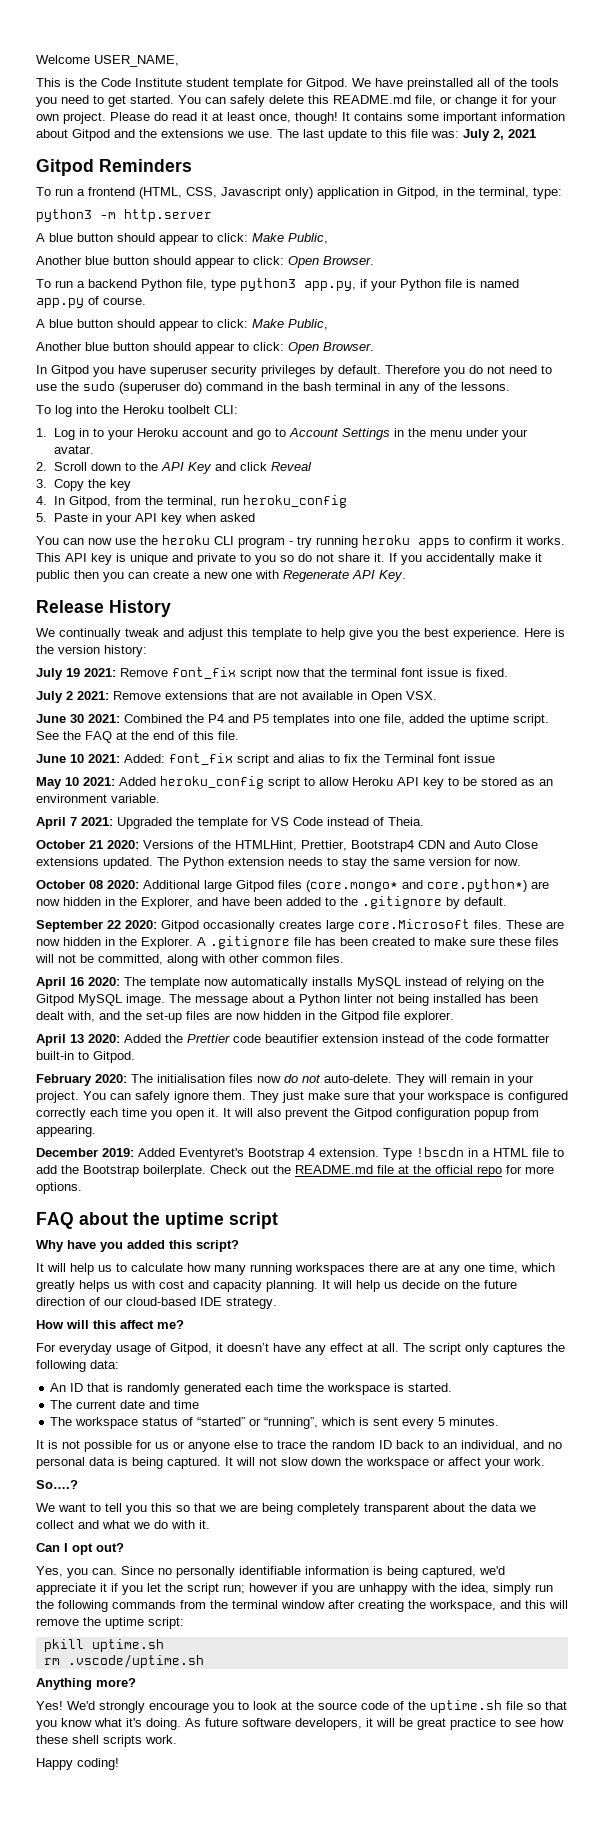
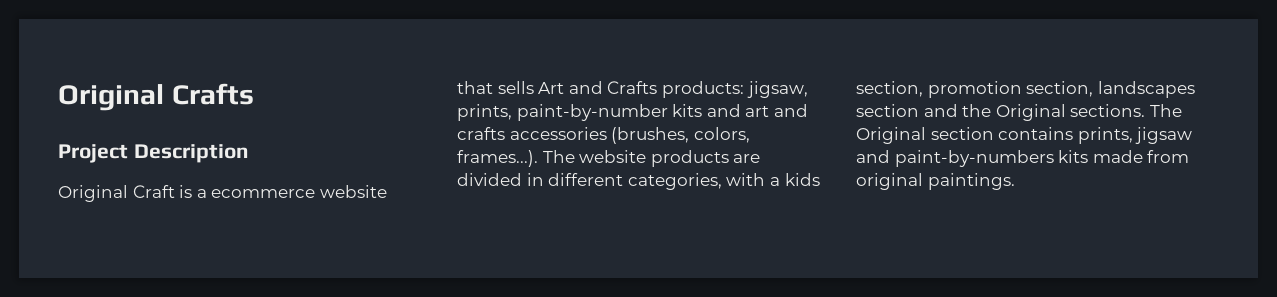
- Welcome USER_NAME,
- This is the Code Institute student template for Gitpod. We have preinstalled all of the tools you need to get started. You can safely delete this README.md file, or change it for your own project. Please do read it at least once, though! It contains some important information about Gitpod and the extensions we use. The last update to this file was: July 2, 2021
- Gitpod Reminders
- To run a frontend (HTML, CSS, Javascript only) application in Gitpod, in the terminal, type:
- python3 -m http.server
- A blue button should appear to click: Make Public,
- Another blue button should appear to click: Open Browser.
- To run a backend Python file, type python3 app.py, if your Python file is named app.py of course.
- A blue button should appear to click: Make Public,
- Another blue button should appear to click: Open Browser.
- In Gitpod you have superuser security privileges by default. Therefore you do not need to use the sudo (superuser do) command in the bash terminal in any of the lessons.
- To log into the Heroku toolbelt CLI:
- 1. Log in to your Heroku account and go to Account Settings in the menu under your avatar.
- 2. Scroll down to the API Key and click Reveal
- 3. Copy the key
- 4. In Gitpod, from the terminal, run heroku_config
- 5. Paste in your API key when asked
- You can now use the heroku CLI program - try running heroku apps to confirm it works. This API key is unique and private to you so do not share it. If you accidentally make it public then you can create a new one with Regenerate API Key.
- Release History
- We continually tweak and adjust this template to help give you the best experience. Here is the version history:
- July 19 2021: Remove font_fix script now that the terminal font issue is fixed.
- July 2 2021: Remove extensions that are not available in Open VSX.
- June 30 2021: Combined the P4 and P5 templates into one file, added the uptime script. See the FAQ at the end of this file.
- June 10 2021: Added: font_fix script and alias to fix the Terminal font issue
- May 10 2021: Added heroku_config script to allow Heroku API key to be stored as an environment variable.
- April 7 2021: Upgraded the template for VS Code instead of Theia.
- October 21 2020: Versions of the HTMLHint, Prettier, Bootstrap4 CDN and Auto Close extensions updated. The Python extension needs to stay the same version for now.
- October 08 2020: Additional large Gitpod files (core.mongo* and core.python*) are now hidden in the Explorer, and have been added to the .gitignore by default.
- September 22 2020: Gitpod occasionally creates large core.Microsoft files. These are now hidden in the Explorer. A .gitignore file has been created to make sure these files will not be committed, along with other common files.
- April 16 2020: The template now automatically installs MySQL instead of relying on the Gitpod MySQL image. The message about a Python linter not being installed has been dealt with, and the set-up files are now hidden in the Gitpod file explorer.
- April 13 2020: Added the Prettier code beautifier extension instead of the code formatter built-in to Gitpod.
- February 2020: The initialisation files now do not auto-delete. They will remain in your project. You can safely ignore them. They just make sure that your workspace is configured correctly each time you open it. It will also prevent the Gitpod configuration popup from appearing.
- December 2019: Added Eventyret's Bootstrap 4 extension. Type !bscdn in a HTML file to add the Bootstrap boilerplate. Check out the README.md file at the official repo for more options.
- FAQ about the uptime script
- Why have you added this script?
- It will help us to calculate how many running workspaces there are at any one time, which greatly helps us with cost and capacity planning. It will help us decide on the future direction of our cloud-based IDE strategy.
- How will this affect me?
- For everyday usage of Gitpod, it doesn’t have any effect at all. The script only captures the following data:
- An ID that is randomly generated each time the workspace is started.
- The current date and time
- The workspace status of “started” or “running”, which is sent every 5 minutes.
- It is not possible for us or anyone else to trace the random ID back to an individual, and no personal data is being captured. It will not slow down the workspace or affect your work.
- So….?
- We want to tell you this so that we are being completely transparent about the data we collect and what we do with it.
- Can I opt out?
- Yes, you can. Since no personally identifiable information is being captured, we'd appreciate it if you let the script run; however if you are unhappy with the idea, simply run the following commands from the terminal window after creating the workspace, and this will remove the uptime script:
- pkill uptime.sh
- rm .vscode/uptime.sh
- Anything more?
- Yes! We'd strongly encourage you to look at the source code of the uptime.sh file so that you know what it's doing. As future software developers, it will be great practice to see how these shell scripts work.
- Happy coding!
+ Original Crafts
+ Project Description
+ Original Craft is a ecommerce website that sells Art and Crafts products: jigsaw, prints, paint-by-number kits and art and crafts accessories (brushes, colors, frames...). The website products are divided in different categories, with a kids section, promotion section, landscapes section and the Original sections. The Original section contains prints, jigsaw and paint-by-numbers kits made from original paintings.

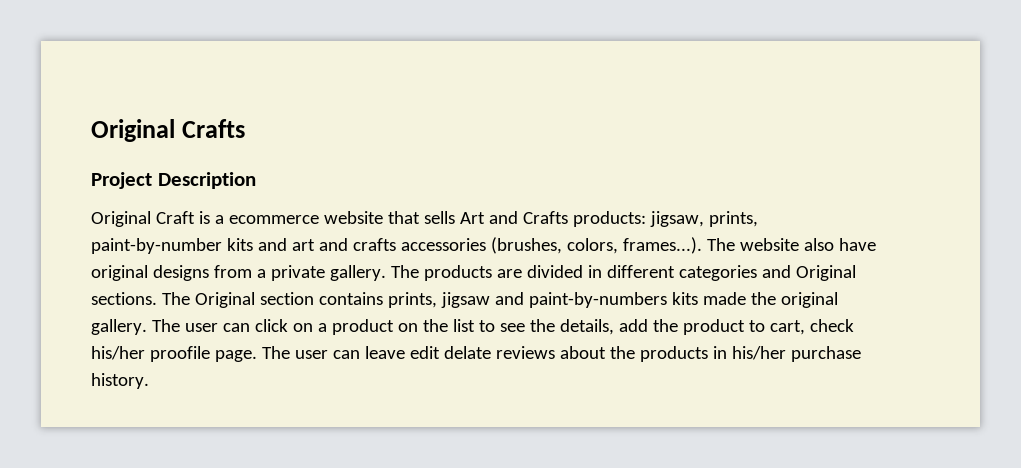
- Original Craft is a ecommerce website that sells Art and Crafts products: jigsaw, prints, paint-by-number kits and art and crafts accessories (brushes, colors, frames...). The website products are divided in different categories, with a kids section, promotion section, landscapes section and the Original sections.
+ Original Craft is a ecommerce website that sells Art and Crafts products: jigsaw, prints, paint-by-number kits and art and crafts accessories (brushes, colors, frames...). The website also have original designs from a private gallery. The products are divided in different categories and Original sections.
- The Original section contains prints, jigsaw and paint-by-numbers kits made from original paintings.
+ The Original section contains prints, jigsaw and paint-by-numbers kits made the original gallery. The user can click on a product on the list to see the details, add the product to cart, check his/her proofile page. The user can leave edit delate reviews about the products in his/her purchase history.

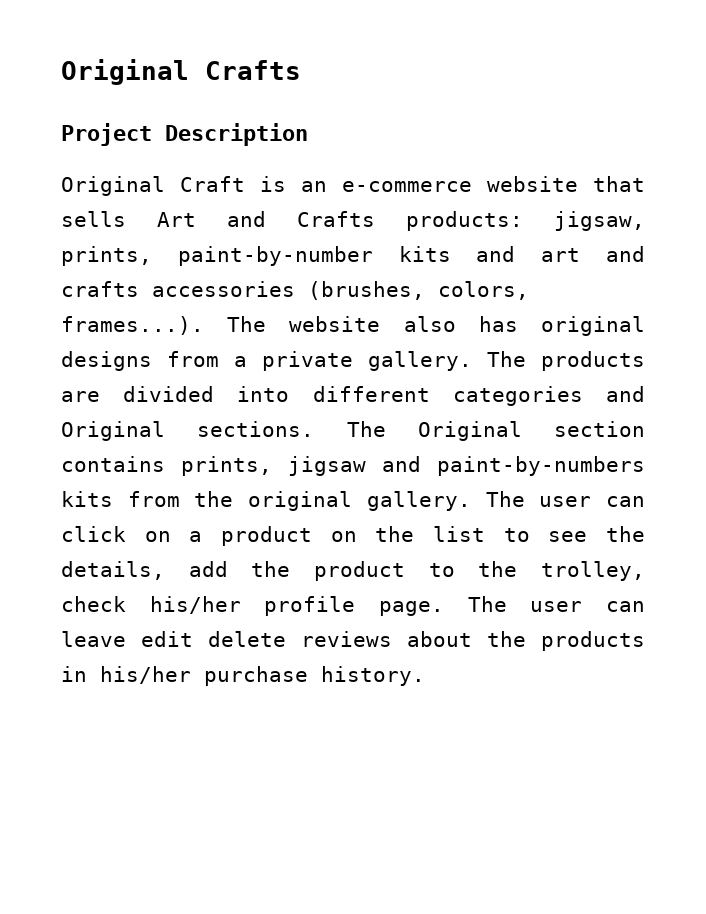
- Original Craft is a ecommerce website that sells Art and Crafts products: jigsaw, prints, paint-by-number kits and art and crafts accessories (brushes, colors, frames...). The website also have original designs from a private gallery.
+ Original Craft is an e-commerce website that sells Art and Crafts products: jigsaw, prints, paint-by-number kits and art and crafts accessories (brushes, colors, frames...). The website also has original designs from a private gallery.
- The products are divided in different categories and Original sections.
+ The products are divided into different categories and Original sections.
- The Original section contains prints, jigsaw and paint-by-numbers kits made the original gallery.
+ The Original section contains prints, jigsaw and paint-by-numbers kits from the original gallery.
- The user can click on a product on the list to see the details, add the product to cart, check his/her proofile page.
+ The user can click on a product on the list to see the details, add the product to the trolley, check his/her profile page.
- The user can leave edit delate reviews about the products in his/her purchase history.
+ The user can leave edit delete reviews about the products in his/her purchase history.

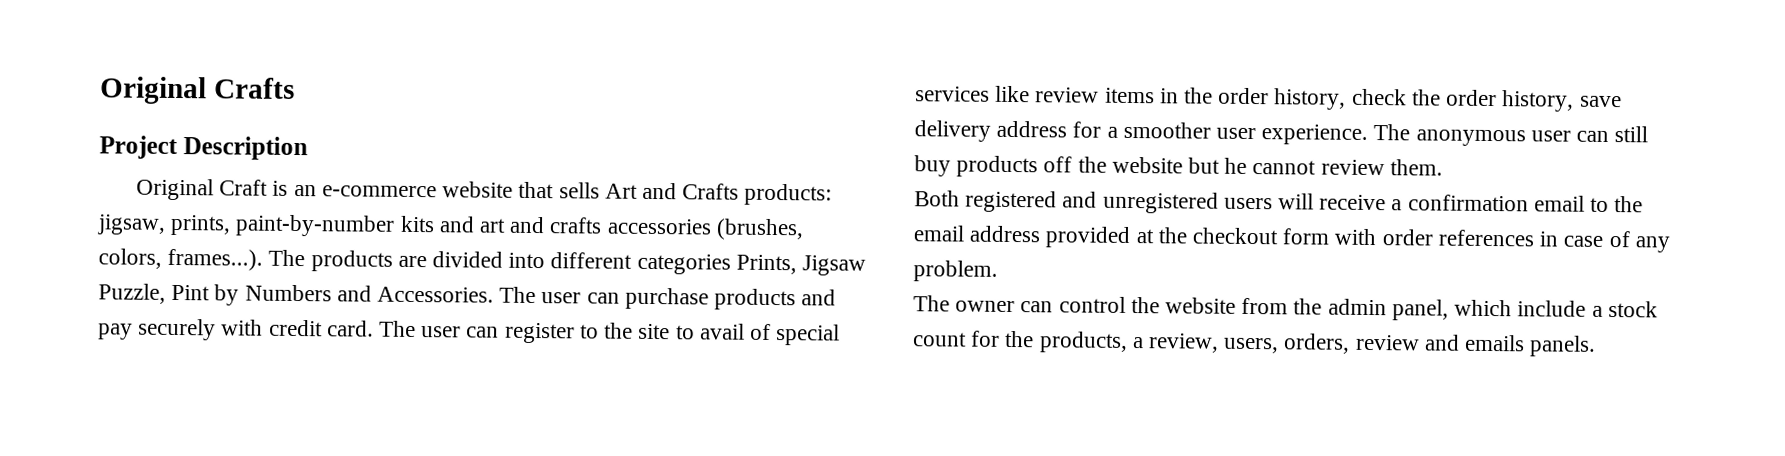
- Original Craft is an e-commerce website that sells Art and Crafts products: jigsaw, prints, paint-by-number kits and art and crafts accessories (brushes, colors, frames...). The website also has original designs from a private gallery. The products are divided into different categories and Original sections. The Original section contains prints, jigsaw and paint-by-numbers kits from the original gallery. The user can click on a product on the list to see the details, add the product to the trolley, check his/her profile page. The user can leave edit delete reviews about the products in his/her purchase history.
+ Original Craft is an e-commerce website that sells Art and Crafts products: jigsaw, prints, paint-by-number kits and art and crafts accessories (brushes, colors, frames...). The products are divided into different categories Prints, Jigsaw Puzzle, Pint by Numbers and Accessories. The user can purchase products and pay securely with credit card. The user can register to the site to avail of special services like review items in the order history, check the order history, save delivery address for a smoother user experience. The anonymous user can still buy products off the website but he cannot review them.
+ Both registered and unregistered users will receive a confirmation email to the email address provided at the checkout form with order references in case of any problem.
+ The owner can control the website from the admin panel, which include a stock count for the products, a review, users, orders, review and emails panels.

